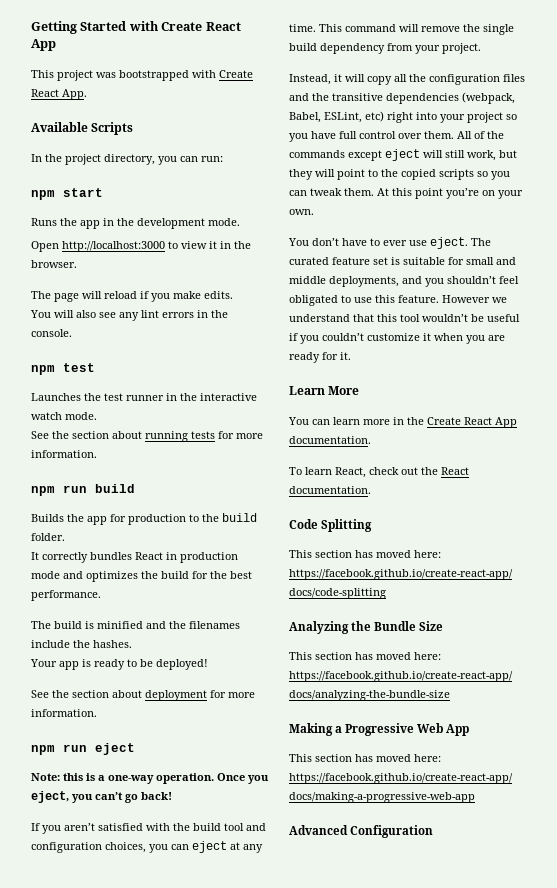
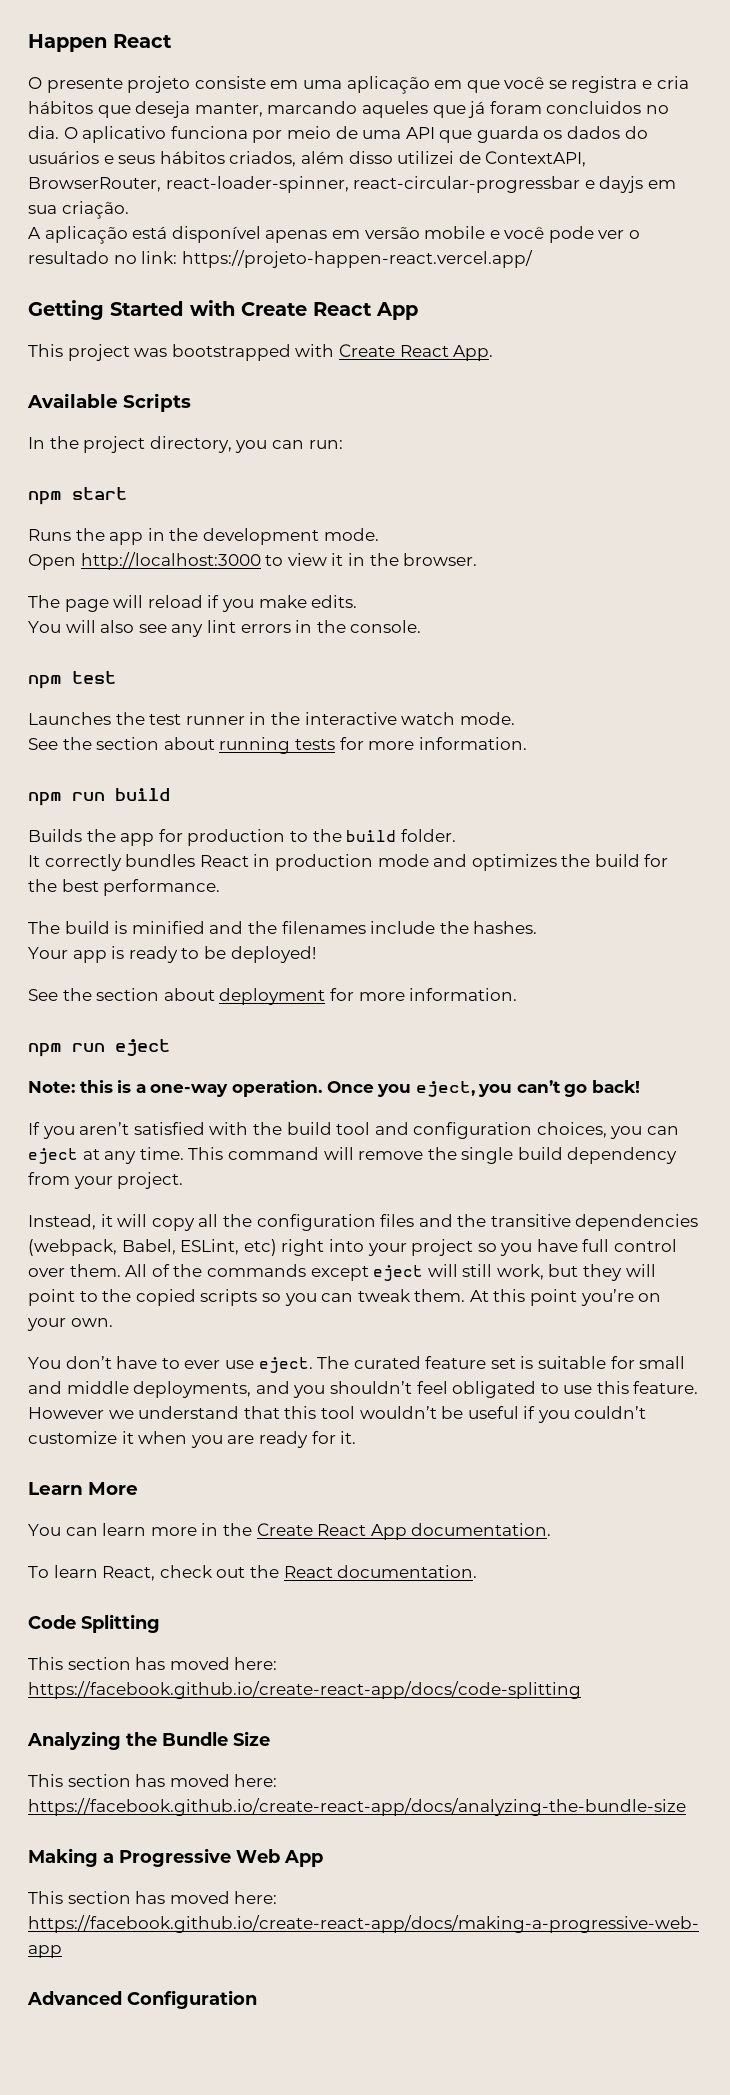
+ Happen React
+ O presente projeto consiste em uma aplicação em que você se registra e cria hábitos que deseja manter, marcando aqueles que já foram concluidos no dia. O aplicativo funciona por meio de uma API que guarda os dados do usuários e seus hábitos criados, além disso utilizei de ContextAPI, BrowserRouter, react-loader-spinner, react-circular-progressbar e dayjs em sua criação.
+ A aplicação está disponível apenas em versão mobile e você pode ver o resultado no link: https://projeto-happen-react.vercel.app/

